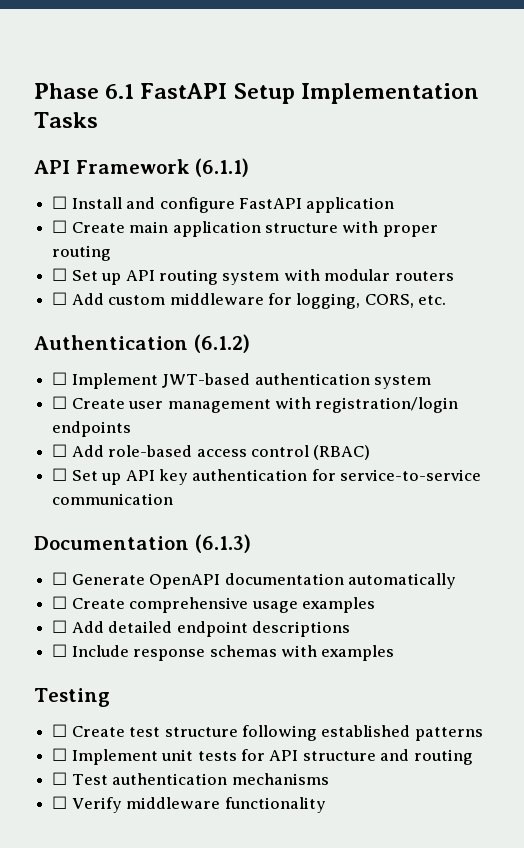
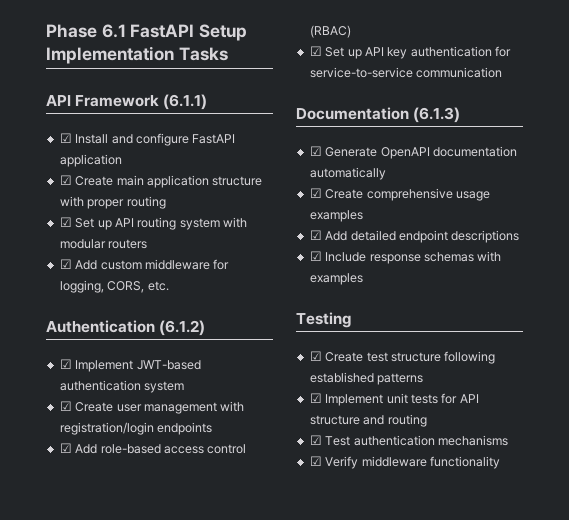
- ☐ Install and configure FastAPI application
+ ☑ Install and configure FastAPI application
- ☐ Create main application structure with proper routing
+ ☑ Create main application structure with proper routing
- ☐ Set up API routing system with modular routers
+ ☑ Set up API routing system with modular routers
- ☐ Add custom middleware for logging, CORS, etc.
+ ☑ Add custom middleware for logging, CORS, etc.
- ☐ Implement JWT-based authentication system
+ ☑ Implement JWT-based authentication system
- ☐ Create user management with registration/login endpoints
+ ☑ Create user management with registration/login endpoints
- ☐ Add role-based access control (RBAC)
+ ☑ Add role-based access control (RBAC)
- ☐ Set up API key authentication for service-to-service communication
+ ☑ Set up API key authentication for service-to-service communication
- ☐ Generate OpenAPI documentation automatically
+ ☑ Generate OpenAPI documentation automatically
- ☐ Create comprehensive usage examples
+ ☑ Create comprehensive usage examples
- ☐ Add detailed endpoint descriptions
+ ☑ Add detailed endpoint descriptions
- ☐ Include response schemas with examples
+ ☑ Include response schemas with examples
- ☐ Create test structure following established patterns
+ ☑ Create test structure following established patterns
- ☐ Implement unit tests for API structure and routing
+ ☑ Implement unit tests for API structure and routing
- ☐ Test authentication mechanisms
+ ☑ Test authentication mechanisms
- ☐ Verify middleware functionality
+ ☑ Verify middleware functionality

